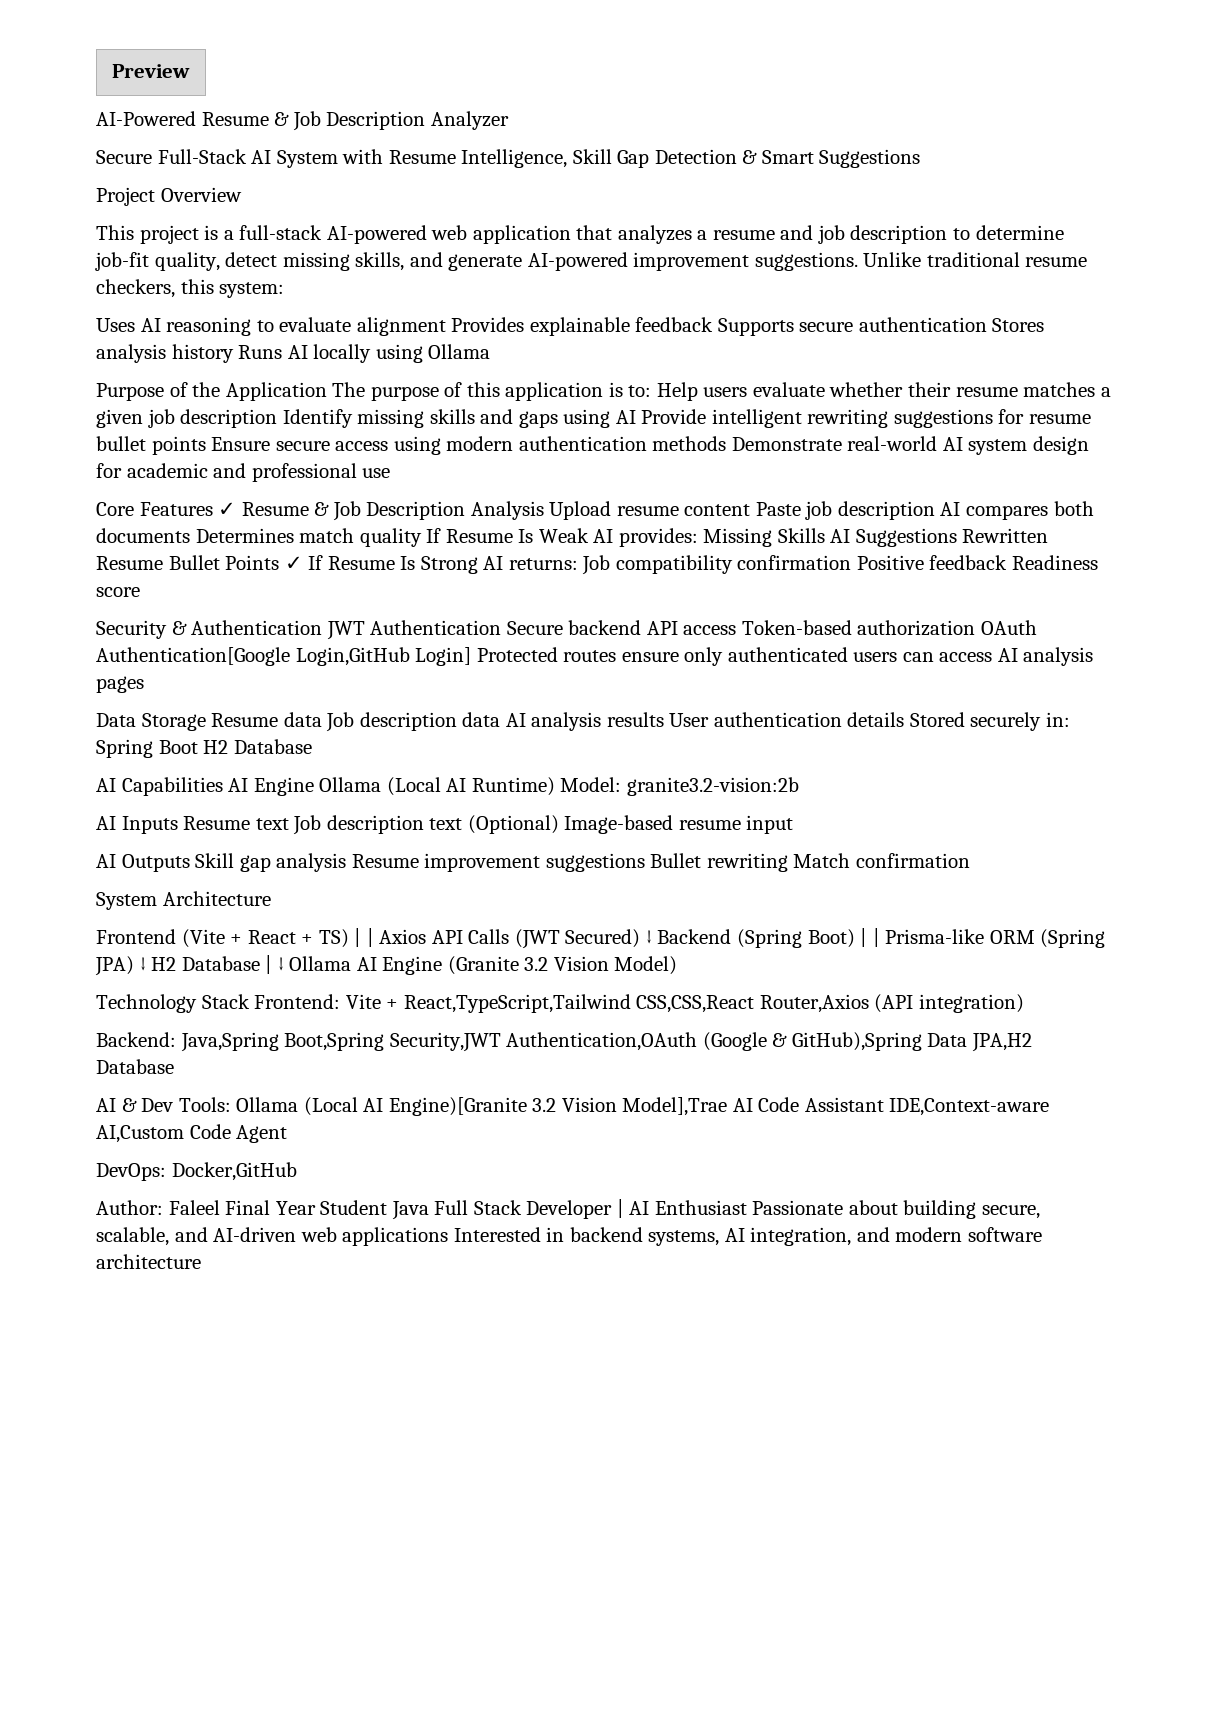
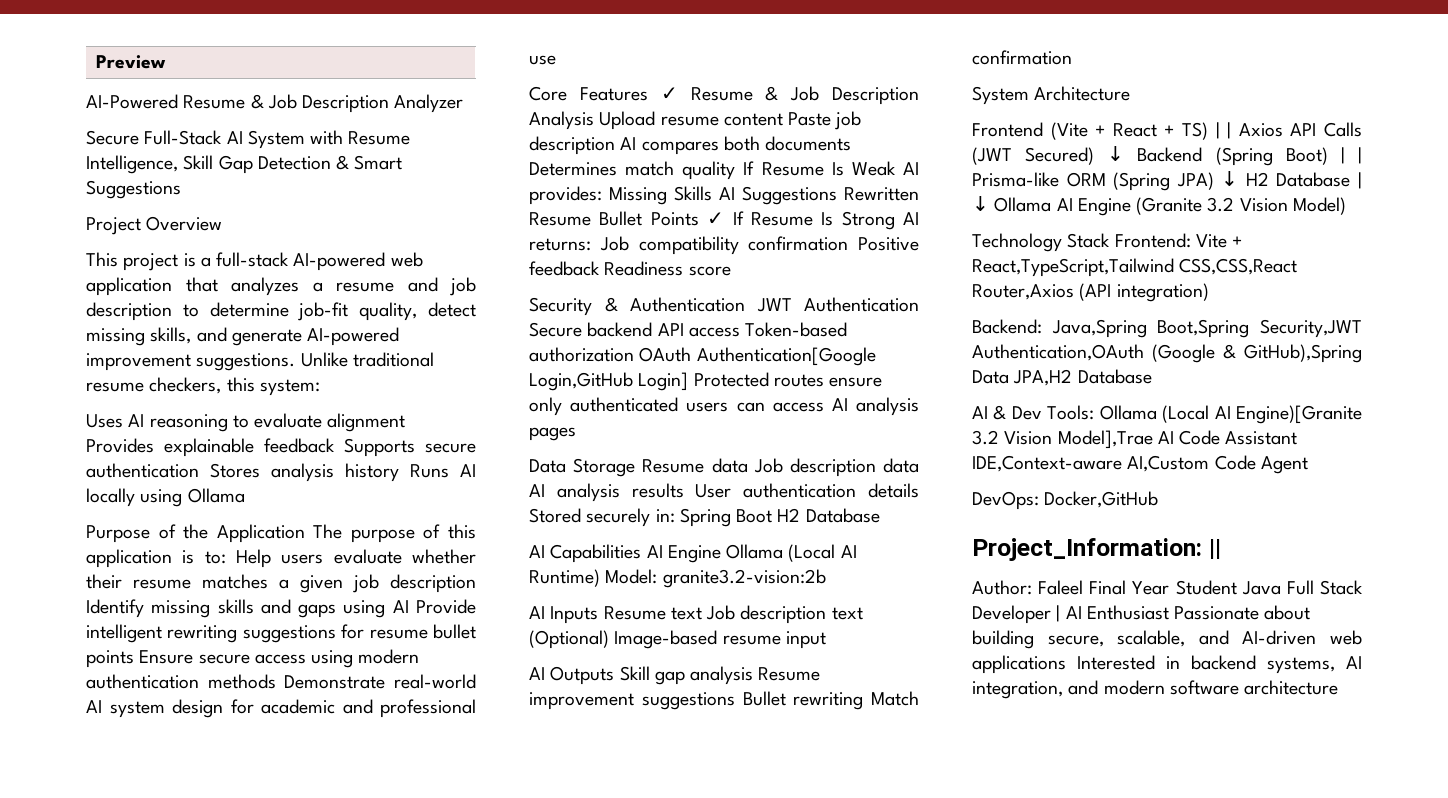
+ Project_Information: ||

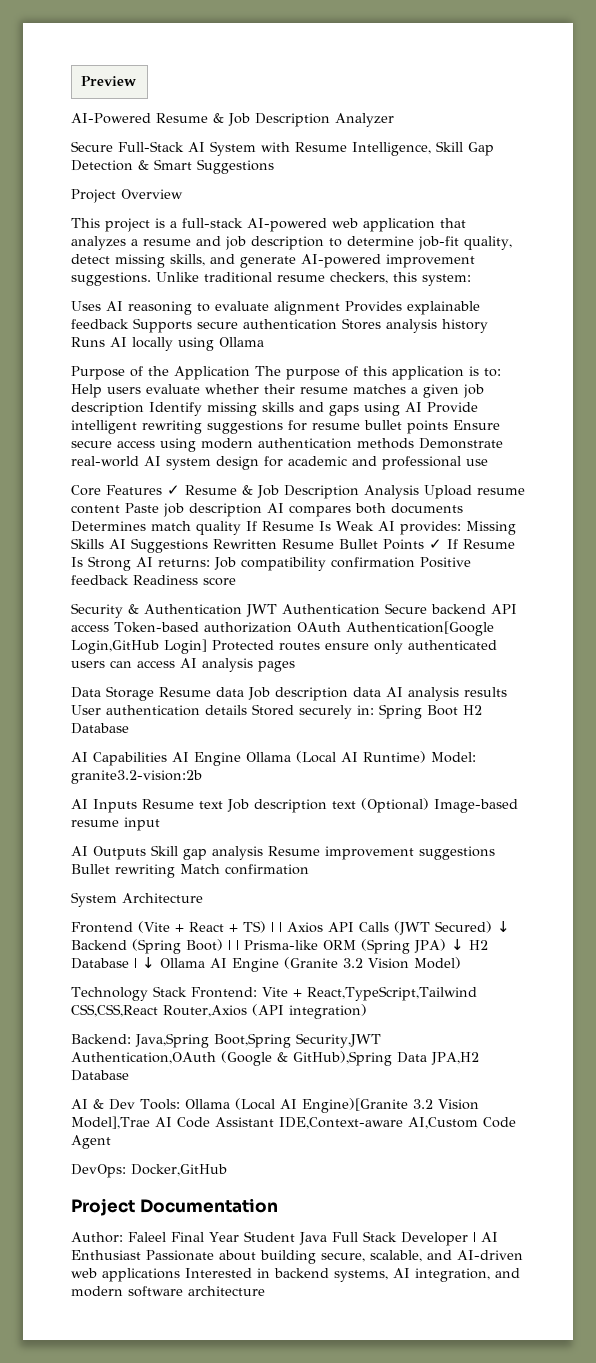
- Project_Information: ||
+ Project Documentation

